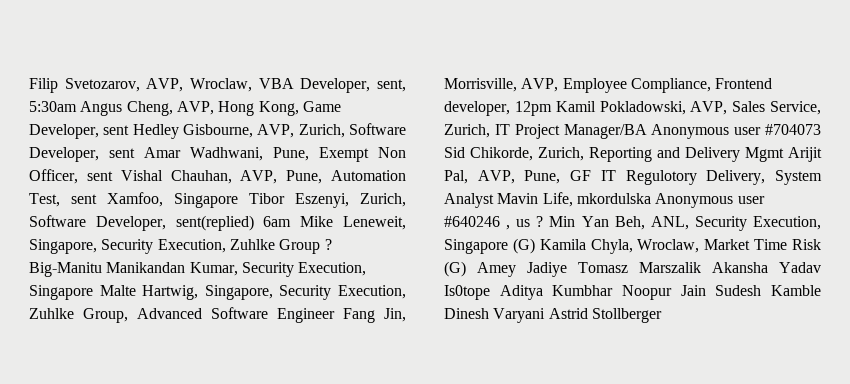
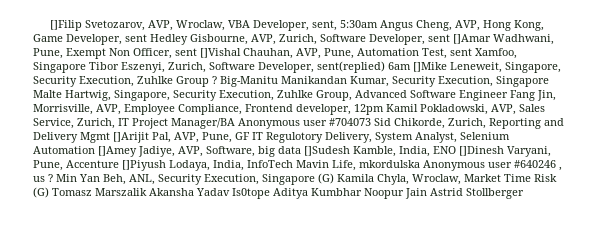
- Filip Svetozarov, AVP, Wroclaw, VBA Developer, sent, 5:30am Angus Cheng, AVP, Hong Kong, Game Developer, sent Hedley Gisbourne, AVP, Zurich, Software Developer, sent Amar Wadhwani, Pune, Exempt Non Officer, sent Vishal Chauhan, AVP, Pune, Automation Test, sent Xamfoo, Singapore Tibor Eszenyi, Zurich, Software Developer, sent(replied) 6am Mike Leneweit, Singapore, Security Execution, Zuhlke Group ?
+ []Filip Svetozarov, AVP, Wroclaw, VBA Developer, sent, 5:30am Angus Cheng, AVP, Hong Kong, Game Developer, sent Hedley Gisbourne, AVP, Zurich, Software Developer, sent []Amar Wadhwani, Pune, Exempt Non Officer, sent []Vishal Chauhan, AVP, Pune, Automation Test, sent Xamfoo, Singapore Tibor Eszenyi, Zurich, Software Developer, sent(replied) 6am []Mike Leneweit, Singapore, Security Execution, Zuhlke Group ?
- Big-Manitu Manikandan Kumar, Security Execution, Singapore Malte Hartwig, Singapore, Security Execution, Zuhlke Group, Advanced Software Engineer Fang Jin, Morrisville, AVP, Employee Compliance, Frontend developer, 12pm Kamil Pokladowski, AVP, Sales Service, Zurich, IT Project Manager/BA Anonymous user #704073 Sid Chikorde, Zurich, Reporting and Delivery Mgmt Arijit Pal, AVP, Pune, GF IT Regulotory Delivery, System Analyst Mavin Life, mkordulska Anonymous user #640246 , us ?
+ Big-Manitu Manikandan Kumar, Security Execution, Singapore Malte Hartwig, Singapore, Security Execution, Zuhlke Group, Advanced Software Engineer Fang Jin, Morrisville, AVP, Employee Compliance, Frontend developer, 12pm Kamil Pokladowski, AVP, Sales Service, Zurich, IT Project Manager/BA Anonymous user #704073 Sid Chikorde, Zurich, Reporting and Delivery Mgmt []Arijit Pal, AVP, Pune, GF IT Regulotory Delivery, System Analyst, Selenium Automation []Amey Jadiye, AVP, Software, big data []Sudesh Kamble, India, ENO []Dinesh Varyani, Pune, Accenture []Piyush Lodaya, India, InfoTech Mavin Life, mkordulska Anonymous user #640246 , us ?
- Min Yan Beh, ANL, Security Execution, Singapore (G) Kamila Chyla, Wroclaw, Market Time Risk (G) Amey Jadiye Tomasz Marszalik Akansha Yadav Is0tope Aditya Kumbhar Noopur Jain Sudesh Kamble Dinesh Varyani Astrid Stollberger
+ Min Yan Beh, ANL, Security Execution, Singapore (G) Kamila Chyla, Wroclaw, Market Time Risk (G) Tomasz Marszalik Akansha Yadav Is0tope Aditya Kumbhar Noopur Jain Astrid Stollberger

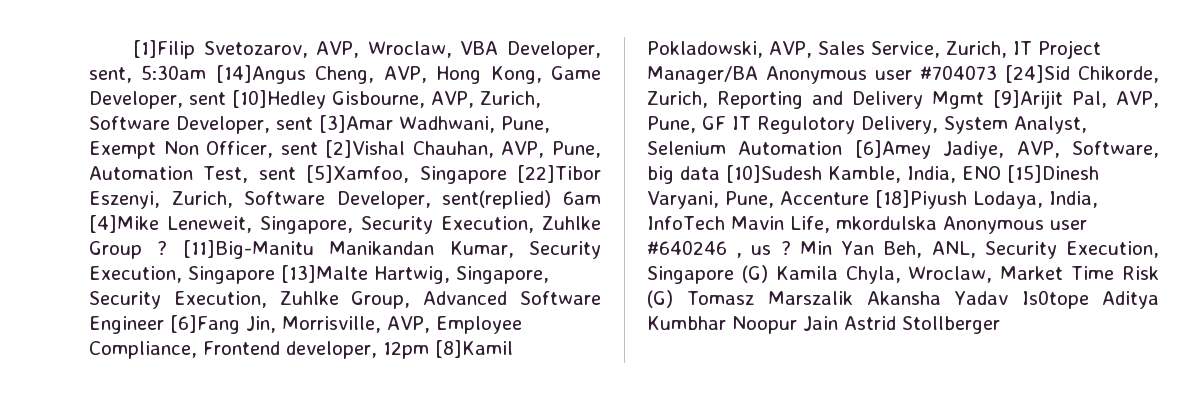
- []Filip Svetozarov, AVP, Wroclaw, VBA Developer, sent, 5:30am Angus Cheng, AVP, Hong Kong, Game Developer, sent Hedley Gisbourne, AVP, Zurich, Software Developer, sent []Amar Wadhwani, Pune, Exempt Non Officer, sent []Vishal Chauhan, AVP, Pune, Automation Test, sent Xamfoo, Singapore Tibor Eszenyi, Zurich, Software Developer, sent(replied) 6am []Mike Leneweit, Singapore, Security Execution, Zuhlke Group ?
+ [1]Filip Svetozarov, AVP, Wroclaw, VBA Developer, sent, 5:30am [14]Angus Cheng, AVP, Hong Kong, Game Developer, sent [10]Hedley Gisbourne, AVP, Zurich, Software Developer, sent [3]Amar Wadhwani, Pune, Exempt Non Officer, sent [2]Vishal Chauhan, AVP, Pune, Automation Test, sent [5]Xamfoo, Singapore [22]Tibor Eszenyi, Zurich, Software Developer, sent(replied) 6am [4]Mike Leneweit, Singapore, Security Execution, Zuhlke Group ?
- Big-Manitu Manikandan Kumar, Security Execution, Singapore Malte Hartwig, Singapore, Security Execution, Zuhlke Group, Advanced Software Engineer Fang Jin, Morrisville, AVP, Employee Compliance, Frontend developer, 12pm Kamil Pokladowski, AVP, Sales Service, Zurich, IT Project Manager/BA Anonymous user #704073 Sid Chikorde, Zurich, Reporting and Delivery Mgmt []Arijit Pal, AVP, Pune, GF IT Regulotory Delivery, System Analyst, Selenium Automation []Amey Jadiye, AVP, Software, big data []Sudesh Kamble, India, ENO []Dinesh Varyani, Pune, Accenture []Piyush Lodaya, India, InfoTech Mavin Life, mkordulska Anonymous user #640246 , us ?
+ [11]Big-Manitu Manikandan Kumar, Security Execution, Singapore [13]Malte Hartwig, Singapore, Security Execution, Zuhlke Group, Advanced Software Engineer [6]Fang Jin, Morrisville, AVP, Employee Compliance, Frontend developer, 12pm [8]Kamil Pokladowski, AVP, Sales Service, Zurich, IT Project Manager/BA Anonymous user #704073 [24]Sid Chikorde, Zurich, Reporting and Delivery Mgmt [9]Arijit Pal, AVP, Pune, GF IT Regulotory Delivery, System Analyst, Selenium Automation [6]Amey Jadiye, AVP, Software, big data [10]Sudesh Kamble, India, ENO [15]Dinesh Varyani, Pune, Accenture [18]Piyush Lodaya, India, InfoTech Mavin Life, mkordulska Anonymous user #640246 , us ?

